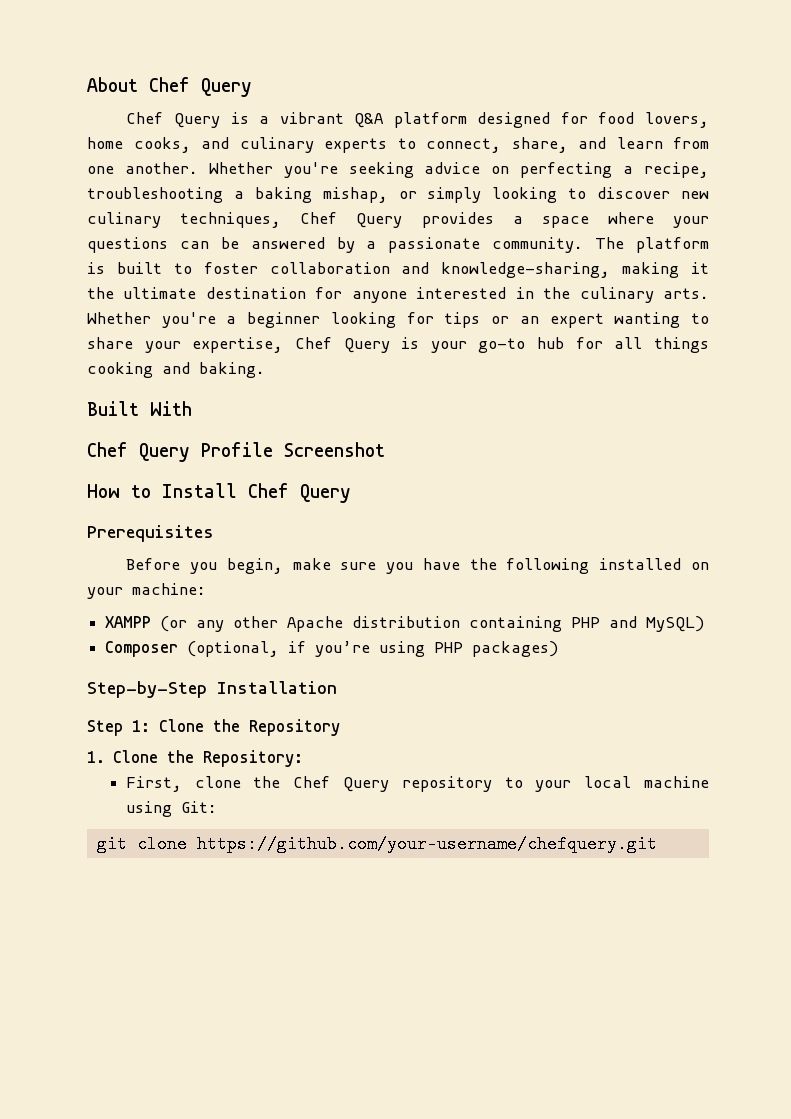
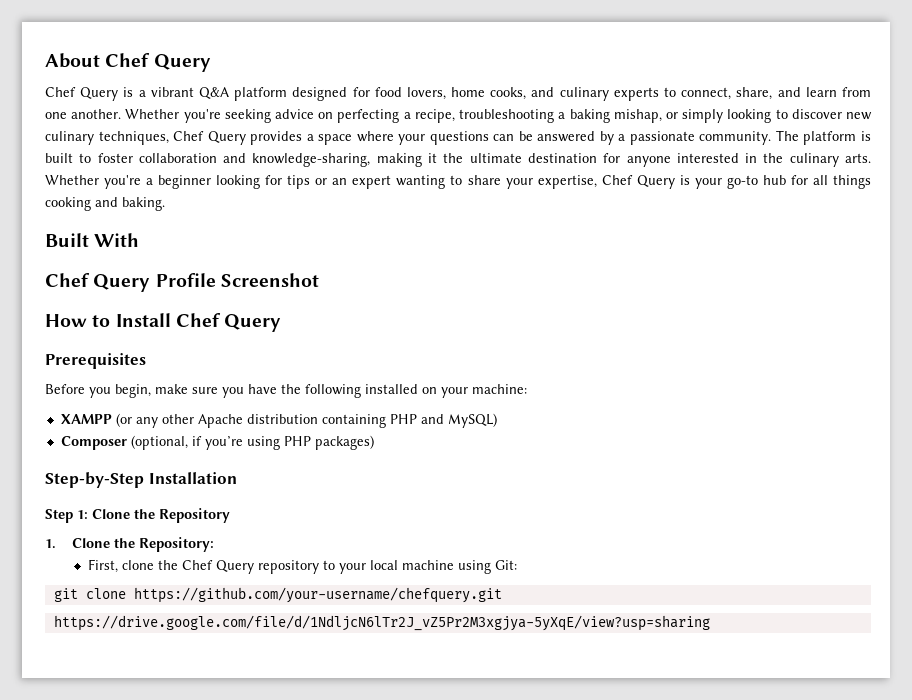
+ https://drive.google.com/file/d/1NdljcN6lTr2J_vZ5Pr2M3xgjya-5yXqE/view?usp=sharing

